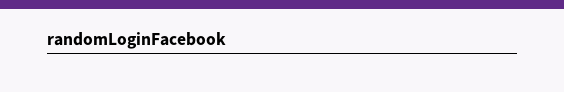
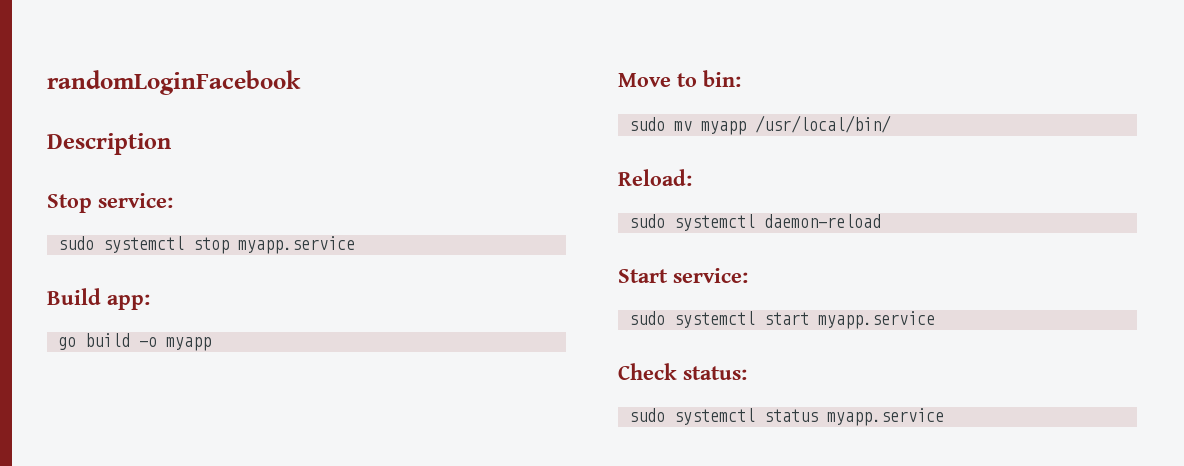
+ Description
+ Stop service:
+ sudo systemctl stop myapp.service
+ Build app:
+ go build -o myapp
+ Move to bin:
+ sudo mv myapp /usr/local/bin/
+ Reload:
+ sudo systemctl daemon-reload
+ Start service:
+ sudo systemctl start myapp.service
+ Check status:
+ sudo systemctl status myapp.service

